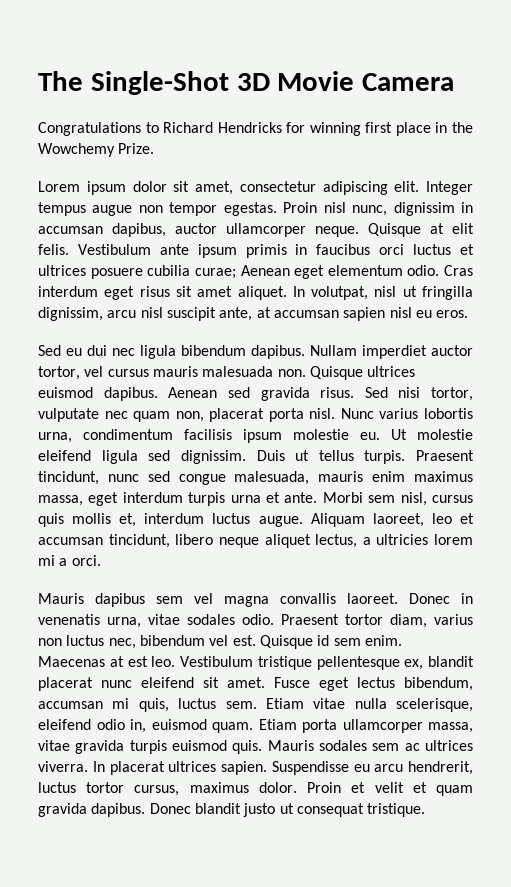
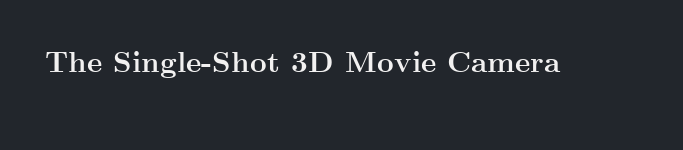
- Congratulations to Richard Hendricks for winning first place in the Wowchemy Prize.
- Lorem ipsum dolor sit amet, consectetur adipiscing elit. Integer tempus augue non tempor egestas. Proin nisl nunc, dignissim in accumsan dapibus, auctor ullamcorper neque. Quisque at elit felis. Vestibulum ante ipsum primis in faucibus orci luctus et ultrices posuere cubilia curae; Aenean eget elementum odio. Cras interdum eget risus sit amet aliquet. In volutpat, nisl ut fringilla dignissim, arcu nisl suscipit ante, at accumsan sapien nisl eu eros.
- Sed eu dui nec ligula bibendum dapibus. Nullam imperdiet auctor tortor, vel cursus mauris malesuada non. Quisque ultrices euismod dapibus. Aenean sed gravida risus. Sed nisi tortor, vulputate nec quam non, placerat porta nisl. Nunc varius lobortis urna, condimentum facilisis ipsum molestie eu. Ut molestie eleifend ligula sed dignissim. Duis ut tellus turpis. Praesent tincidunt, nunc sed congue malesuada, mauris enim maximus massa, eget interdum turpis urna et ante. Morbi sem nisl, cursus quis mollis et, interdum luctus augue. Aliquam laoreet, leo et accumsan tincidunt, libero neque aliquet lectus, a ultricies lorem mi a orci.
- Mauris dapibus sem vel magna convallis laoreet. Donec in venenatis urna, vitae sodales odio. Praesent tortor diam, varius non luctus nec, bibendum vel est. Quisque id sem enim. Maecenas at est leo. Vestibulum tristique pellentesque ex, blandit placerat nunc eleifend sit amet. Fusce eget lectus bibendum, accumsan mi quis, luctus sem. Etiam vitae nulla scelerisque, eleifend odio in, euismod quam. Etiam porta ullamcorper massa, vitae gravida turpis euismod quis. Mauris sodales sem ac ultrices viverra. In placerat ultrices sapien. Suspendisse eu arcu hendrerit, luctus tortor cursus, maximus dolor. Proin et velit et quam gravida dapibus. Donec blandit justo ut consequat tristique.

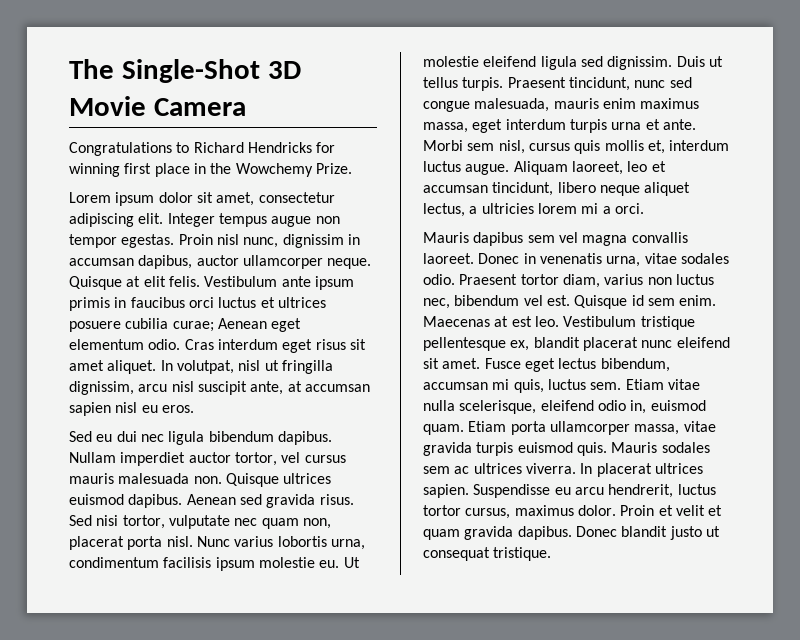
+ Congratulations to Richard Hendricks for winning first place in the Wowchemy Prize.
+ Lorem ipsum dolor sit amet, consectetur adipiscing elit. Integer tempus augue non tempor egestas. Proin nisl nunc, dignissim in accumsan dapibus, auctor ullamcorper neque. Quisque at elit felis. Vestibulum ante ipsum primis in faucibus orci luctus et ultrices posuere cubilia curae; Aenean eget elementum odio. Cras interdum eget risus sit amet aliquet. In volutpat, nisl ut fringilla dignissim, arcu nisl suscipit ante, at accumsan sapien nisl eu eros.
+ Sed eu dui nec ligula bibendum dapibus. Nullam imperdiet auctor tortor, vel cursus mauris malesuada non. Quisque ultrices euismod dapibus. Aenean sed gravida risus. Sed nisi tortor, vulputate nec quam non, placerat porta nisl. Nunc varius lobortis urna, condimentum facilisis ipsum molestie eu. Ut molestie eleifend ligula sed dignissim. Duis ut tellus turpis. Praesent tincidunt, nunc sed congue malesuada, mauris enim maximus massa, eget interdum turpis urna et ante. Morbi sem nisl, cursus quis mollis et, interdum luctus augue. Aliquam laoreet, leo et accumsan tincidunt, libero neque aliquet lectus, a ultricies lorem mi a orci.
+ Mauris dapibus sem vel magna convallis laoreet. Donec in venenatis urna, vitae sodales odio. Praesent tortor diam, varius non luctus nec, bibendum vel est. Quisque id sem enim. Maecenas at est leo. Vestibulum tristique pellentesque ex, blandit placerat nunc eleifend sit amet. Fusce eget lectus bibendum, accumsan mi quis, luctus sem. Etiam vitae nulla scelerisque, eleifend odio in, euismod quam. Etiam porta ullamcorper massa, vitae gravida turpis euismod quis. Mauris sodales sem ac ultrices viverra. In placerat ultrices sapien. Suspendisse eu arcu hendrerit, luctus tortor cursus, maximus dolor. Proin et velit et quam gravida dapibus. Donec blandit justo ut consequat tristique.

